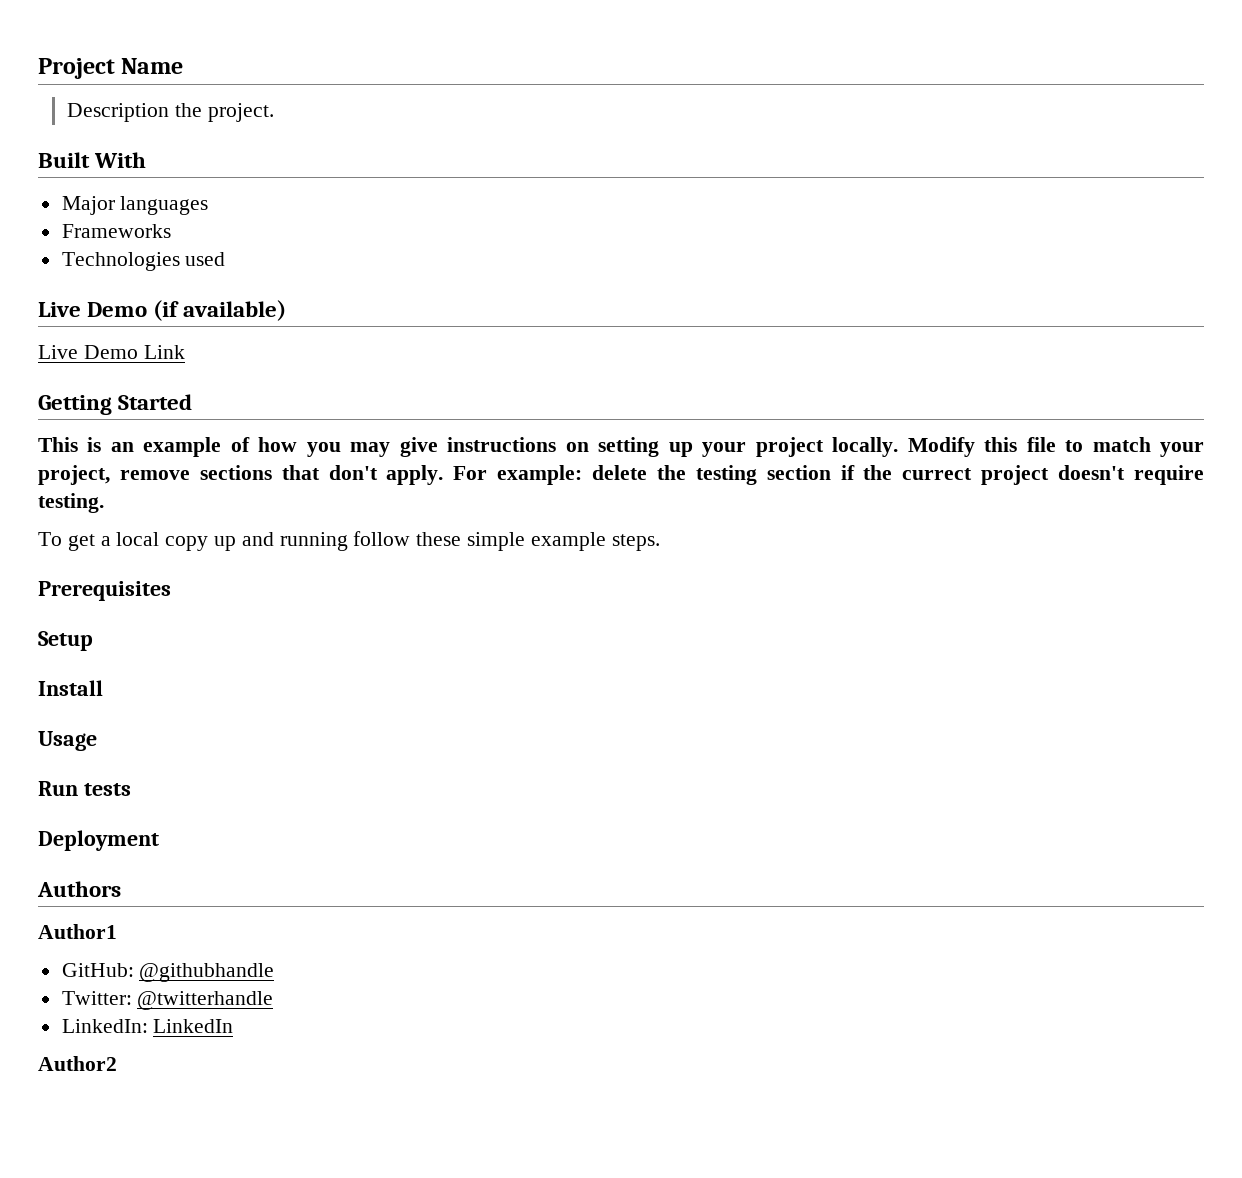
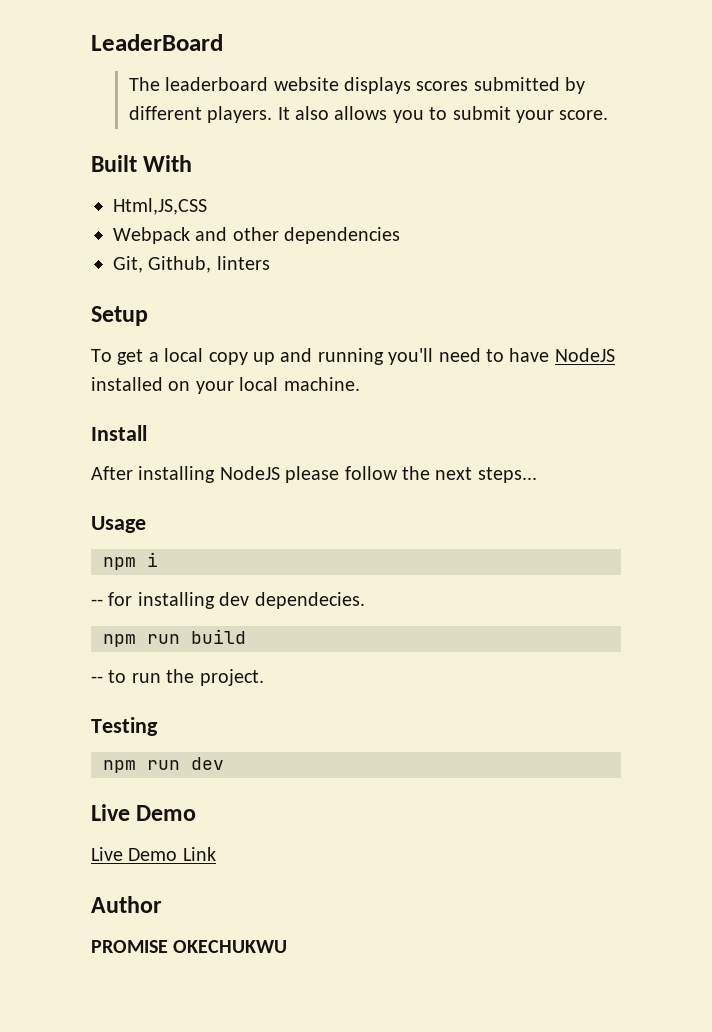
- Project Name
- Description the project.
+ LeaderBoard
+ The leaderboard website displays scores submitted by different players. It also allows you to submit your score.
  Built With
- Major languages
- Frameworks
- Technologies used
- Live Demo (if available)
- Live Demo Link
- Getting Started
- This is an example of how you may give instructions on setting up your project locally. Modify this file to match your project, remove sections that don't apply. For example: delete the testing section if the currect project doesn't require testing.
+ Html,JS,CSS
+ Webpack and other dependencies
+ Git, Github, linters
+ Setup
- To get a local copy up and running follow these simple example steps.
- Prerequisites
- Setup
+ To get a local copy up and running you'll need to have NodeJS installed on your local machine.
  Install
+ After installing NodeJS please follow the next steps...
  Usage
- Run tests
- Deployment
- Authors
- Author1
- GitHub: @githubhandle
- Twitter: @twitterhandle
- LinkedIn: LinkedIn
- Author2
+ npm i
+ -- for installing dev dependecies.
+ npm run build
+ -- to run the project.
+ Testing
+ npm run dev
+ Live Demo
+ Live Demo Link
+ Author
+ PROMISE OKECHUKWU

